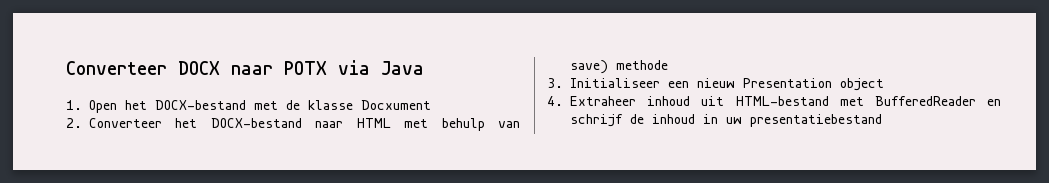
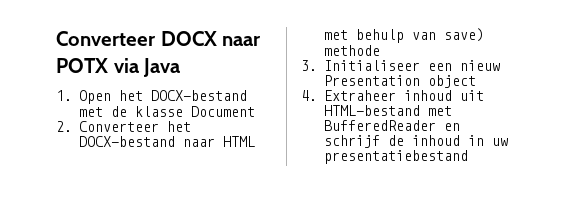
- 1. Open het DOCX-bestand met de klasse Docxument
+ 1. Open het DOCX-bestand met de klasse Document

